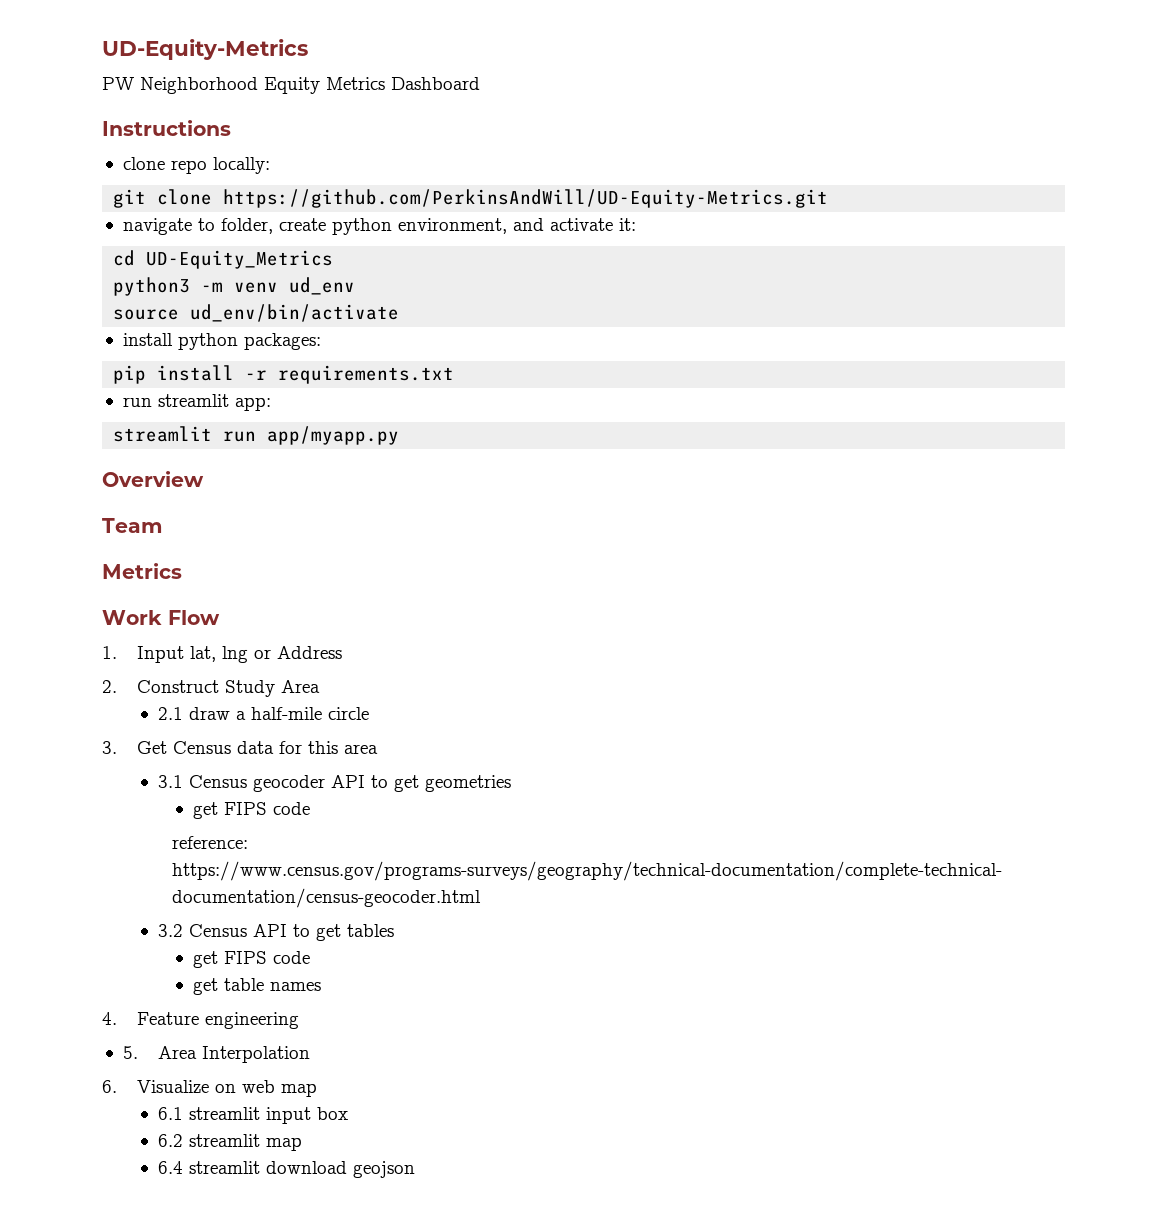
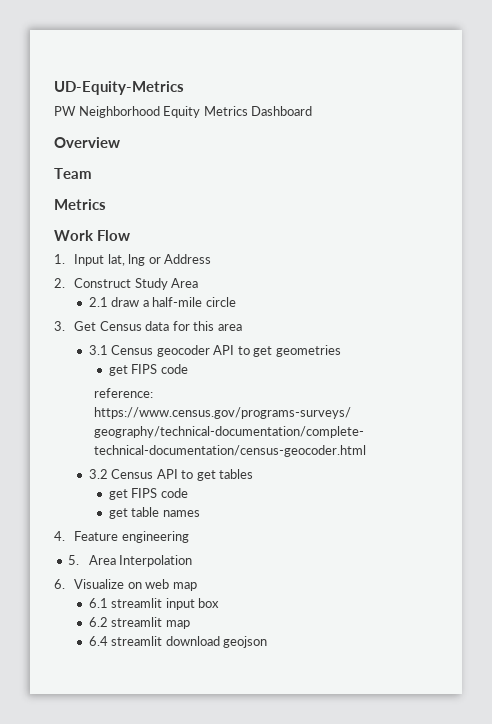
- Instructions
- clone repo locally:
- git clone https://github.com/PerkinsAndWill/UD-Equity-Metrics.git
- navigate to folder, create python environment, and activate it:
- cd UD-Equity_Metrics
- python3 -m venv ud_env
- source ud_env/bin/activate
- install python packages:
- pip install -r requirements.txt
- run streamlit app:
- streamlit run app/myapp.py

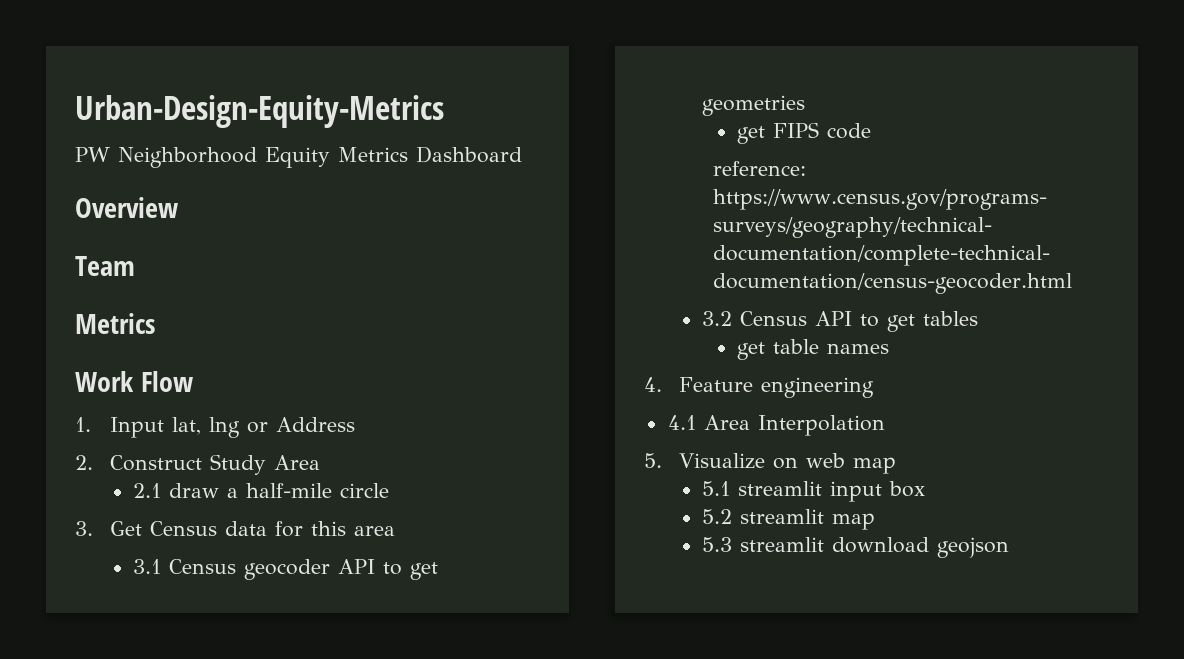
- UD-Equity-Metrics
+ Urban-Design-Equity-Metrics
  3.2 Census API to get tables
- get FIPS code
- 5. Area Interpolation
+ 4.1 Area Interpolation
- 6. Visualize on web map
+ 5. Visualize on web map
- 6.1 streamlit input box
+ 5.1 streamlit input box
- 6.2 streamlit map
+ 5.2 streamlit map
- 6.4 streamlit download geojson
+ 5.3 streamlit download geojson

